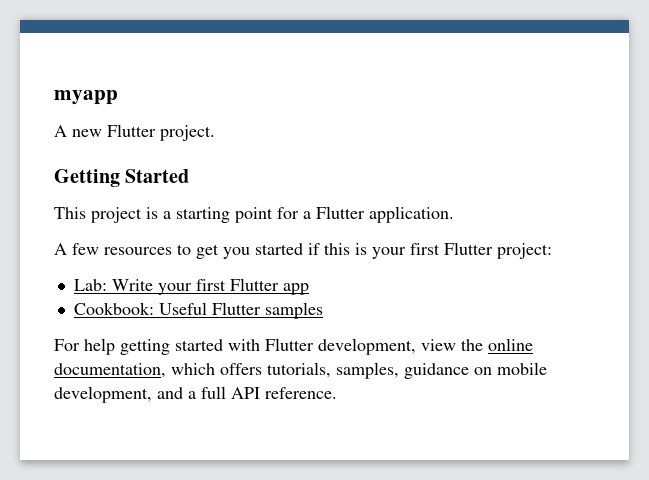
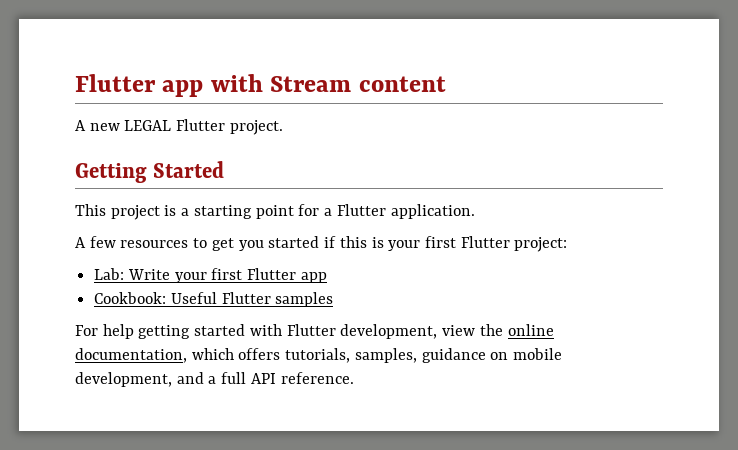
- myapp
+ Flutter app with Stream content
- A new Flutter project.
+ A new LEGAL Flutter project.

